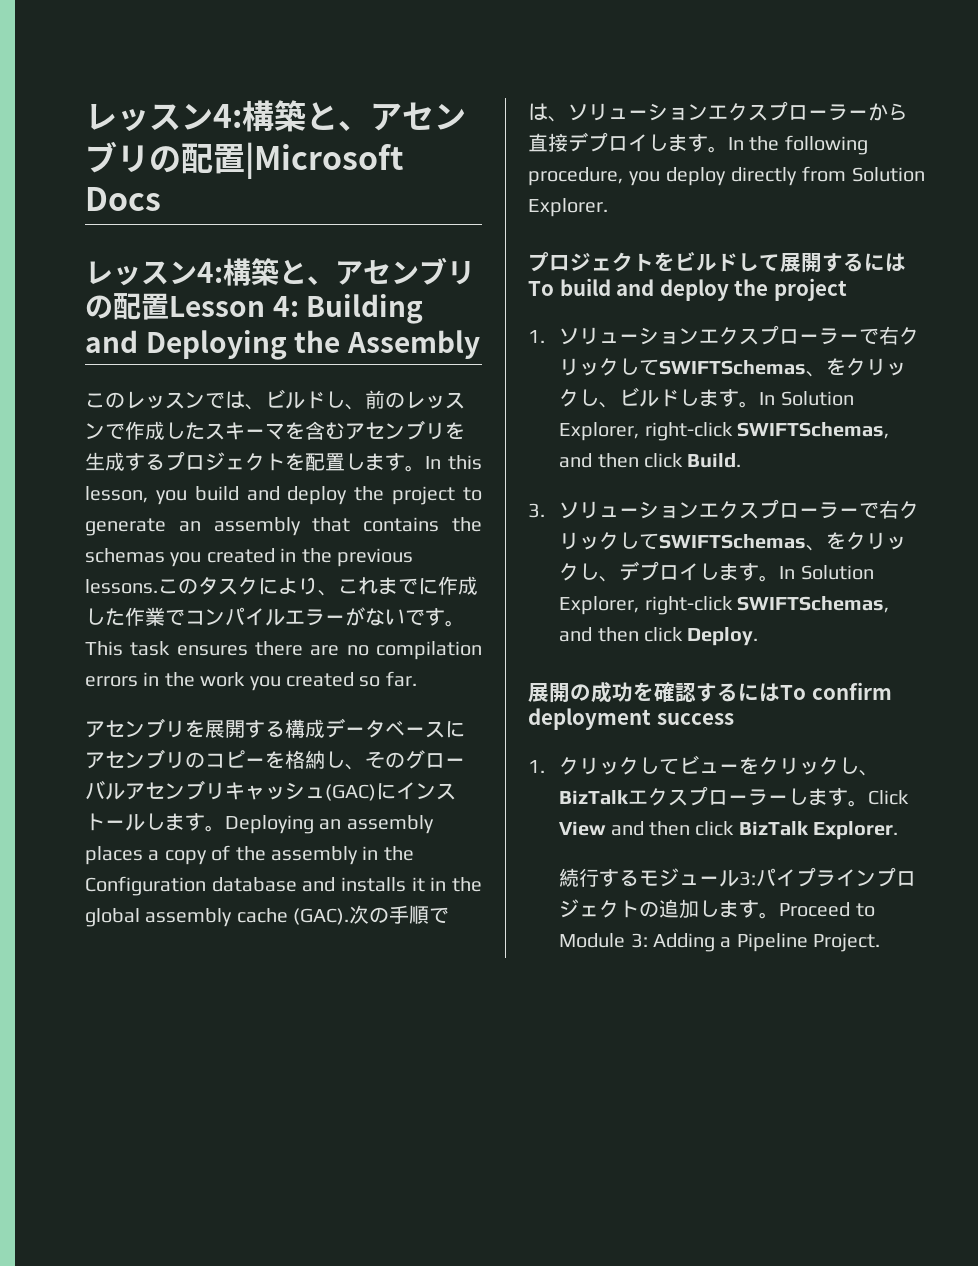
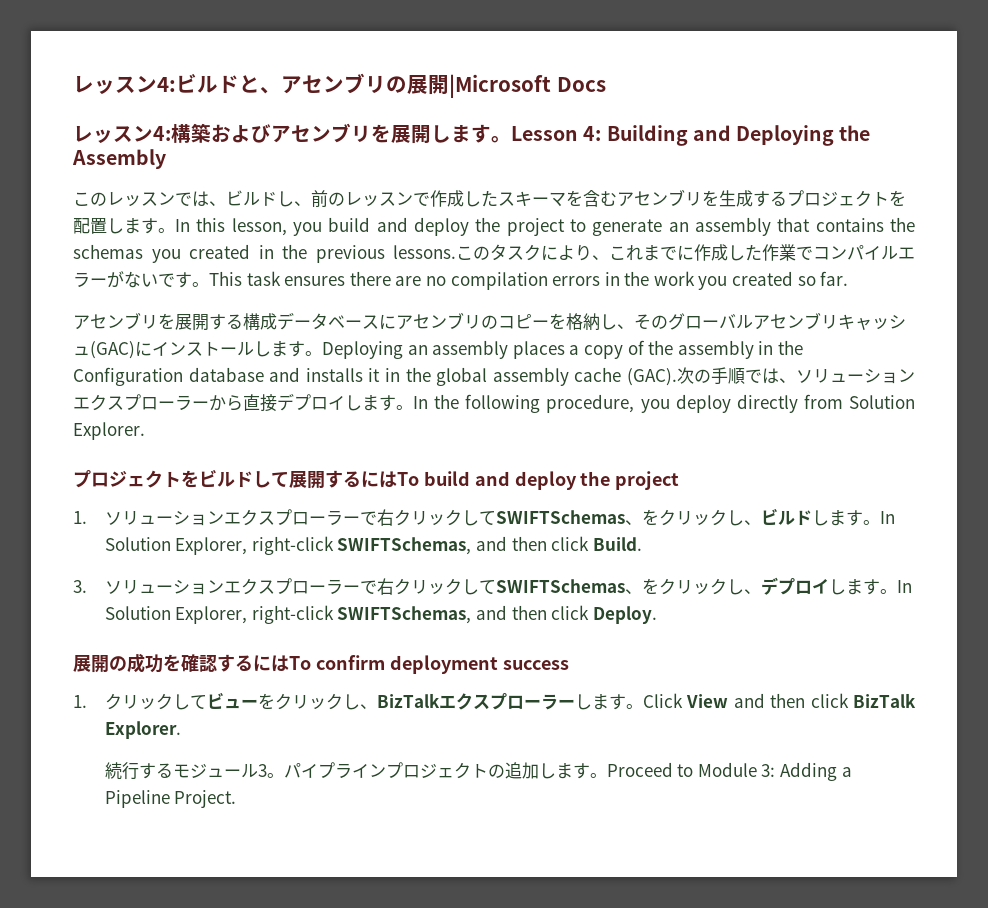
- レッスン4:構築と、アセンブリの配置|Microsoft Docs
+ レッスン4:ビルドと、アセンブリの展開|Microsoft Docs
- レッスン4:構築と、アセンブリの配置Lesson 4: Building and Deploying the Assembly
+ レッスン4:構築およびアセンブリを展開します。Lesson 4: Building and Deploying the Assembly
- 続行するモジュール3:パイプラインプロジェクトの追加します。
+ 続行するモジュール3。パイプラインプロジェクトの追加します。

